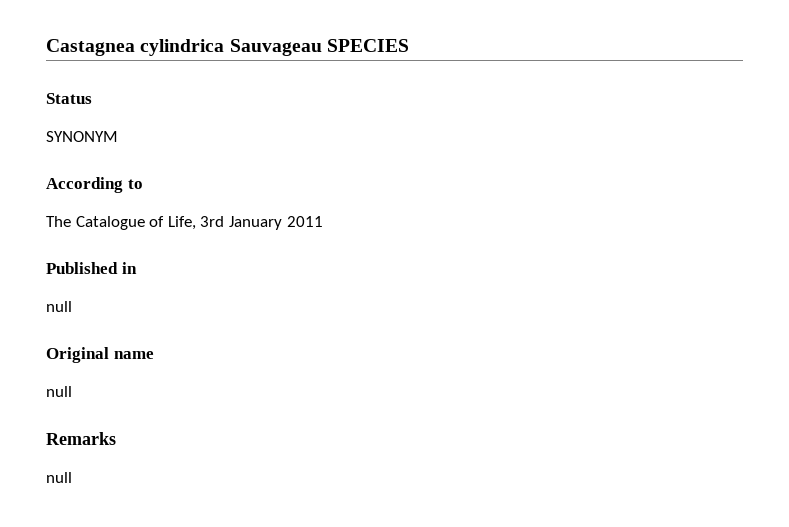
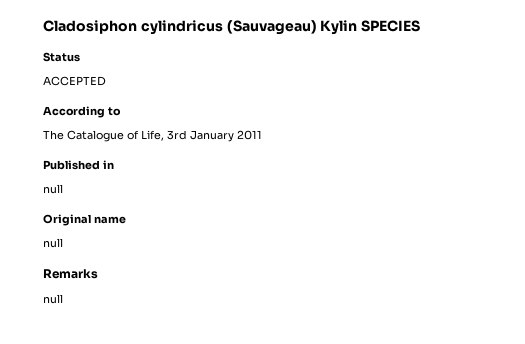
- Castagnea cylindrica Sauvageau SPECIES
+ Cladosiphon cylindricus (Sauvageau) Kylin SPECIES
- SYNONYM
+ ACCEPTED

